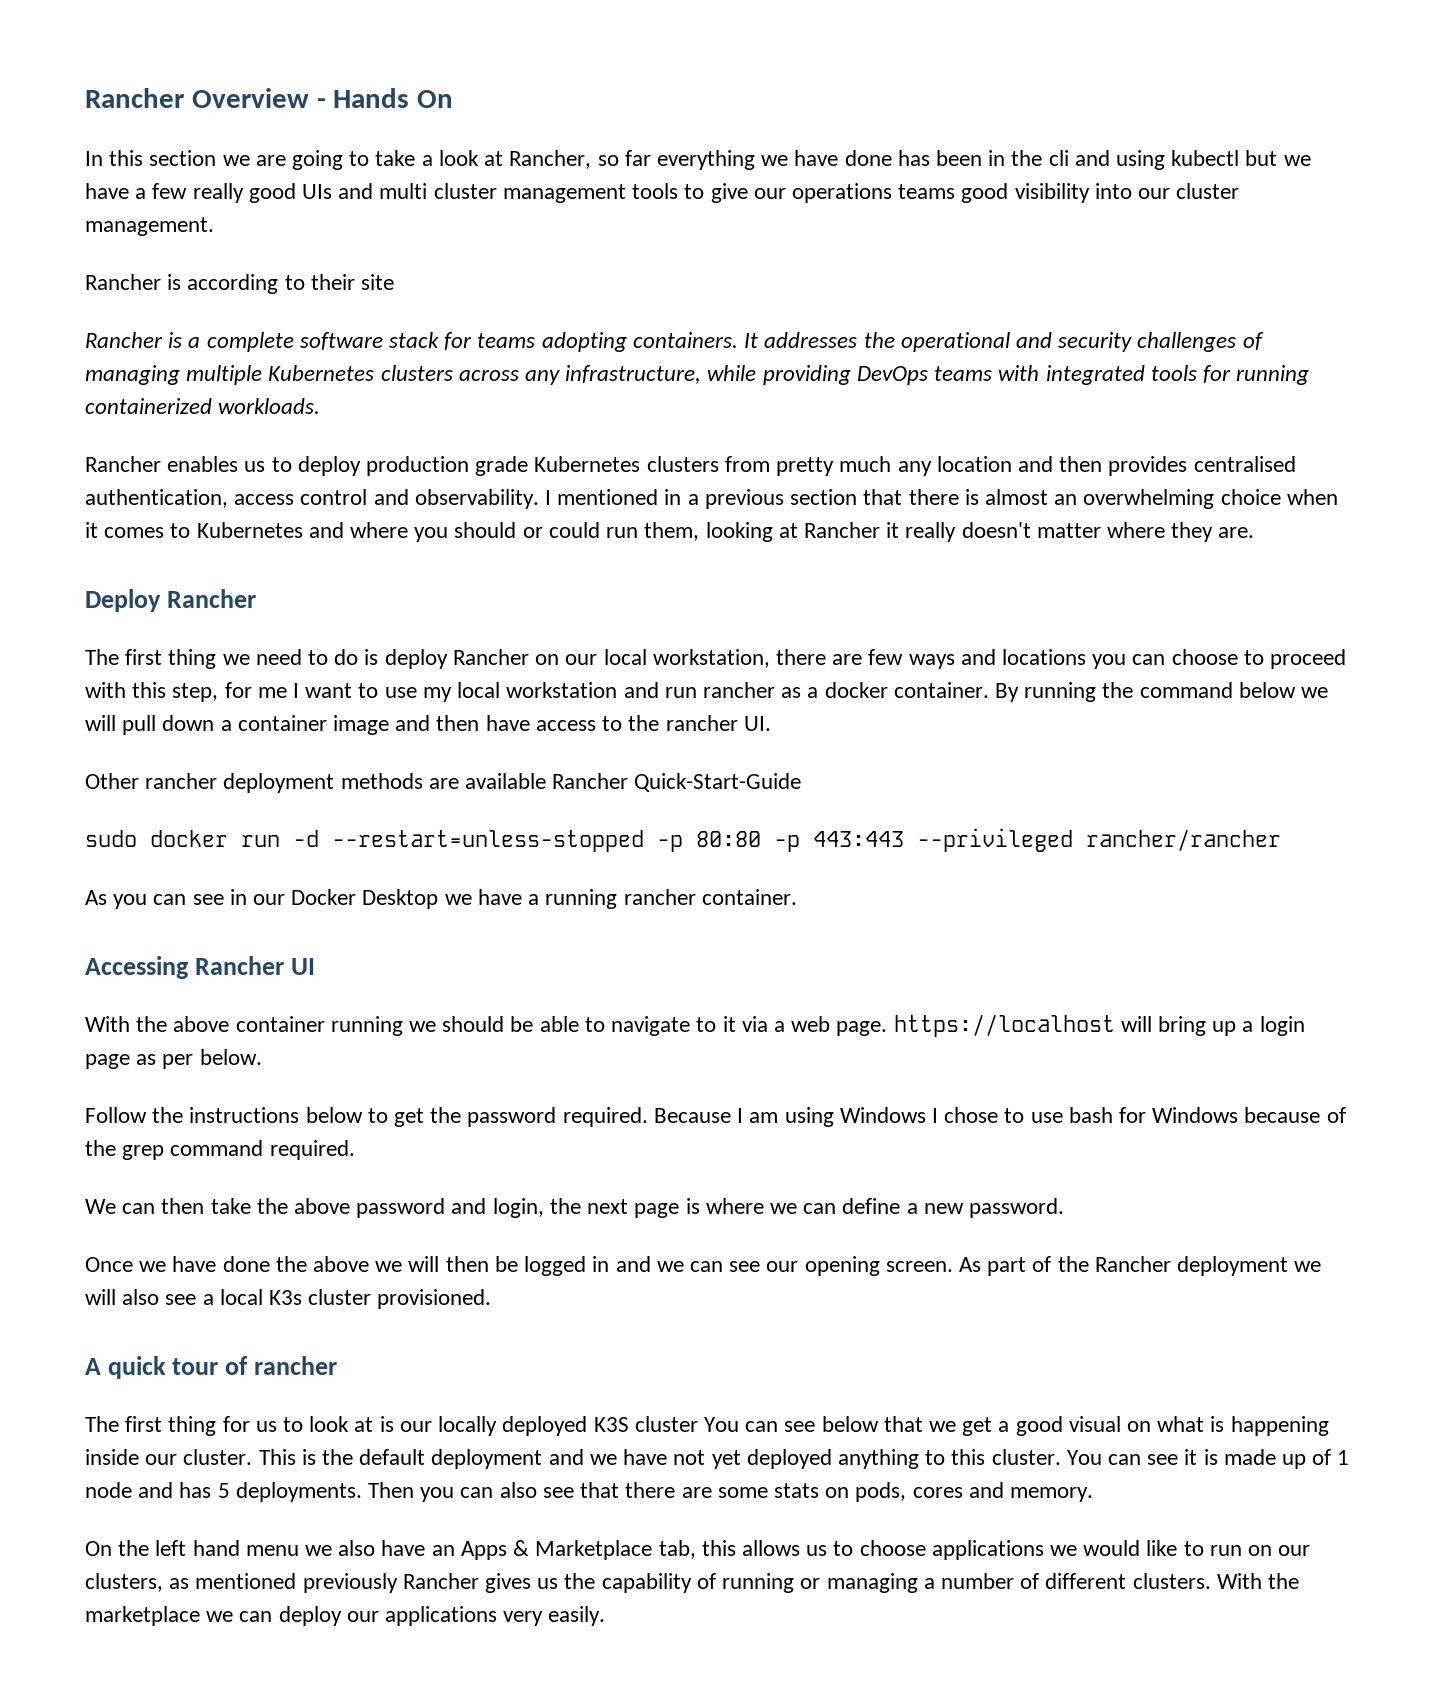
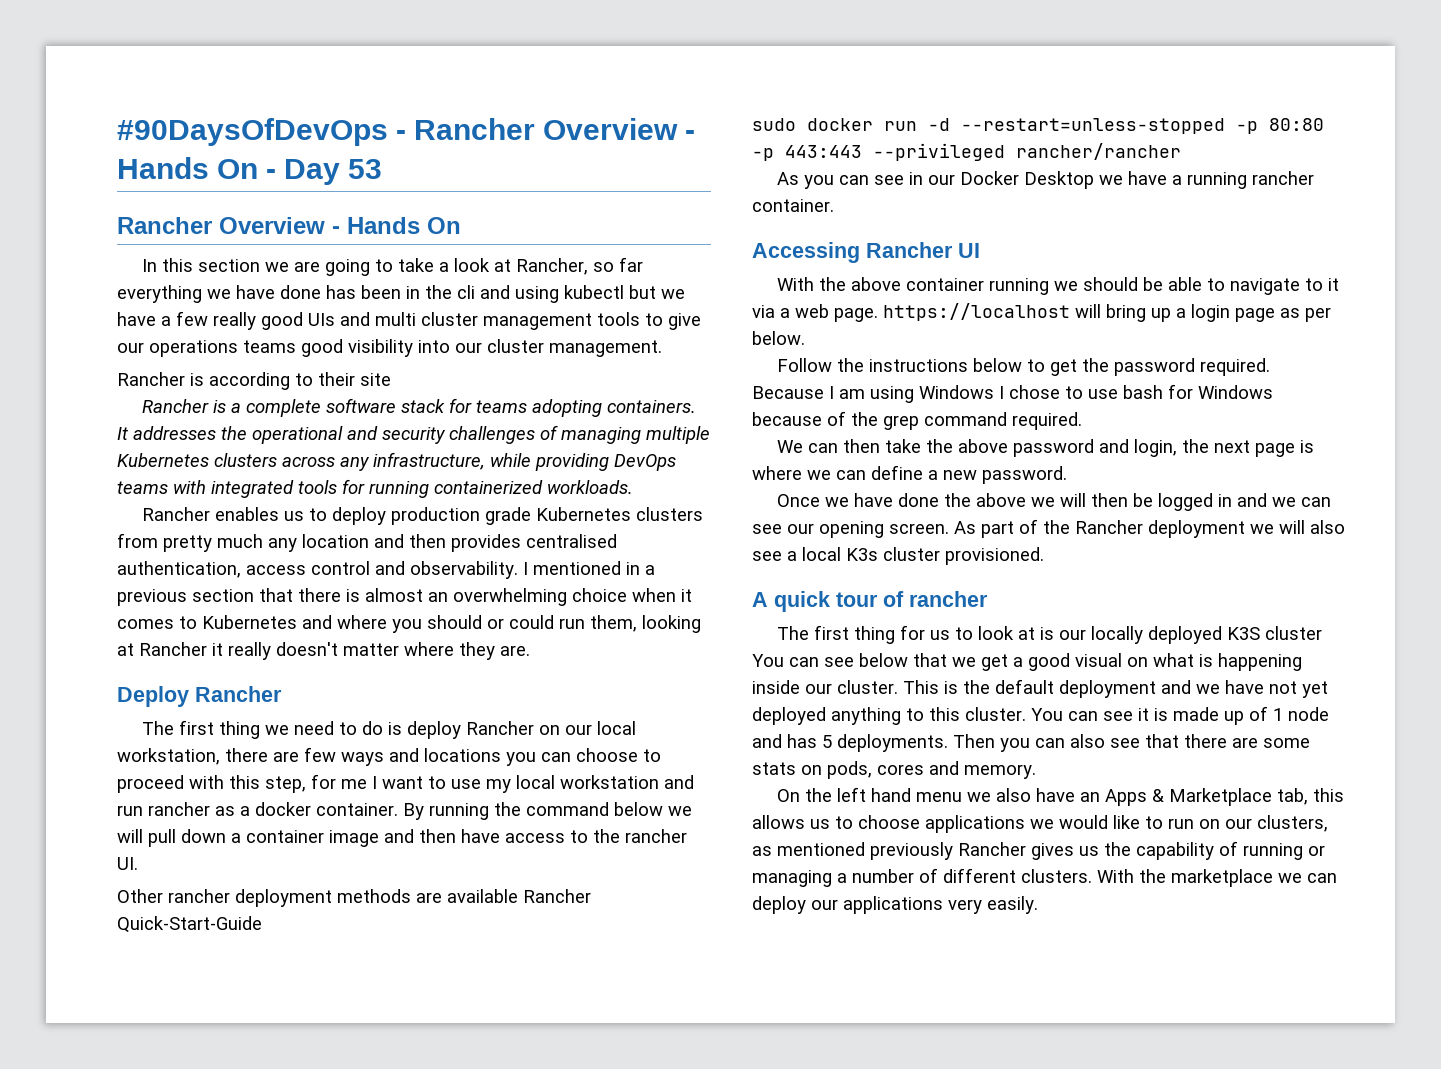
+ #90DaysOfDevOps - Rancher Overview - Hands On - Day 53

